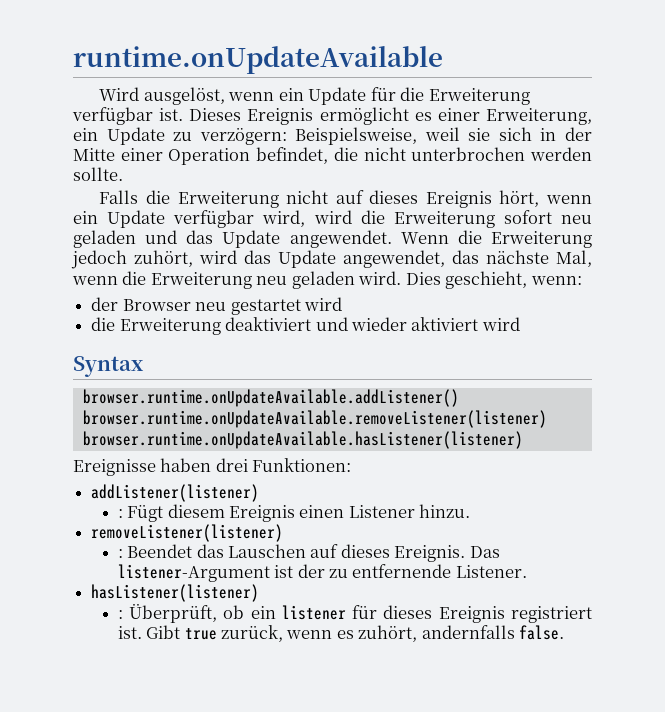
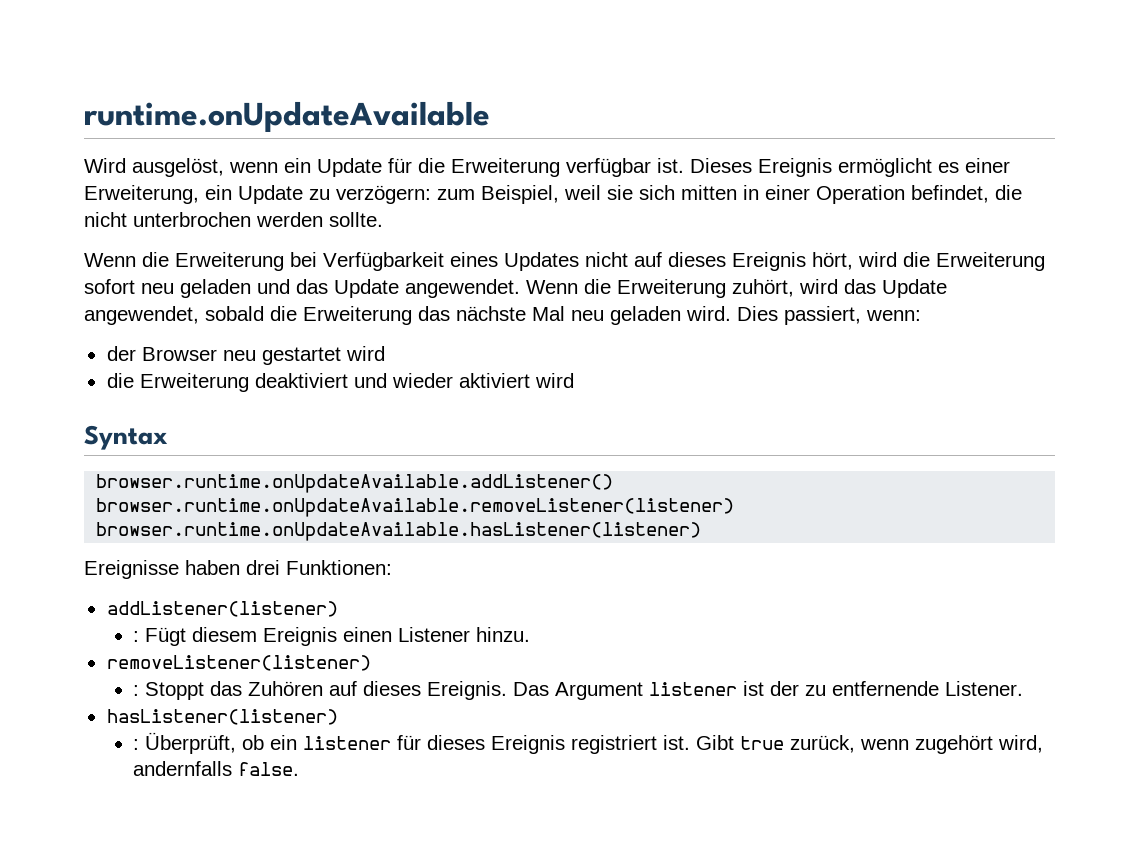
- Dieses Ereignis ermöglicht es einer Erweiterung, ein Update zu verzögern: Beispielsweise, weil sie sich in der Mitte einer Operation befindet, die nicht unterbrochen werden sollte.
+ Dieses Ereignis ermöglicht es einer Erweiterung, ein Update zu verzögern: zum Beispiel, weil sie sich mitten in einer Operation befindet, die nicht unterbrochen werden sollte.
- Falls die Erweiterung nicht auf dieses Ereignis hört, wenn ein Update verfügbar wird, wird die Erweiterung sofort neu geladen und das Update angewendet.
+ Wenn die Erweiterung bei Verfügbarkeit eines Updates nicht auf dieses Ereignis hört, wird die Erweiterung sofort neu geladen und das Update angewendet.
- Wenn die Erweiterung jedoch zuhört, wird das Update angewendet, das nächste Mal, wenn die Erweiterung neu geladen wird.
+ Wenn die Erweiterung zuhört, wird das Update angewendet, sobald die Erweiterung das nächste Mal neu geladen wird.
- Dies geschieht, wenn:
+ Dies passiert, wenn:
- : Beendet das Lauschen auf dieses Ereignis.
+ : Stoppt das Zuhören auf dieses Ereignis.
- Das listener-Argument ist der zu entfernende Listener.
+ Das Argument listener ist der zu entfernende Listener.
- Gibt true zurück, wenn es zuhört, andernfalls false.
+ Gibt true zurück, wenn zugehört wird, andernfalls false.

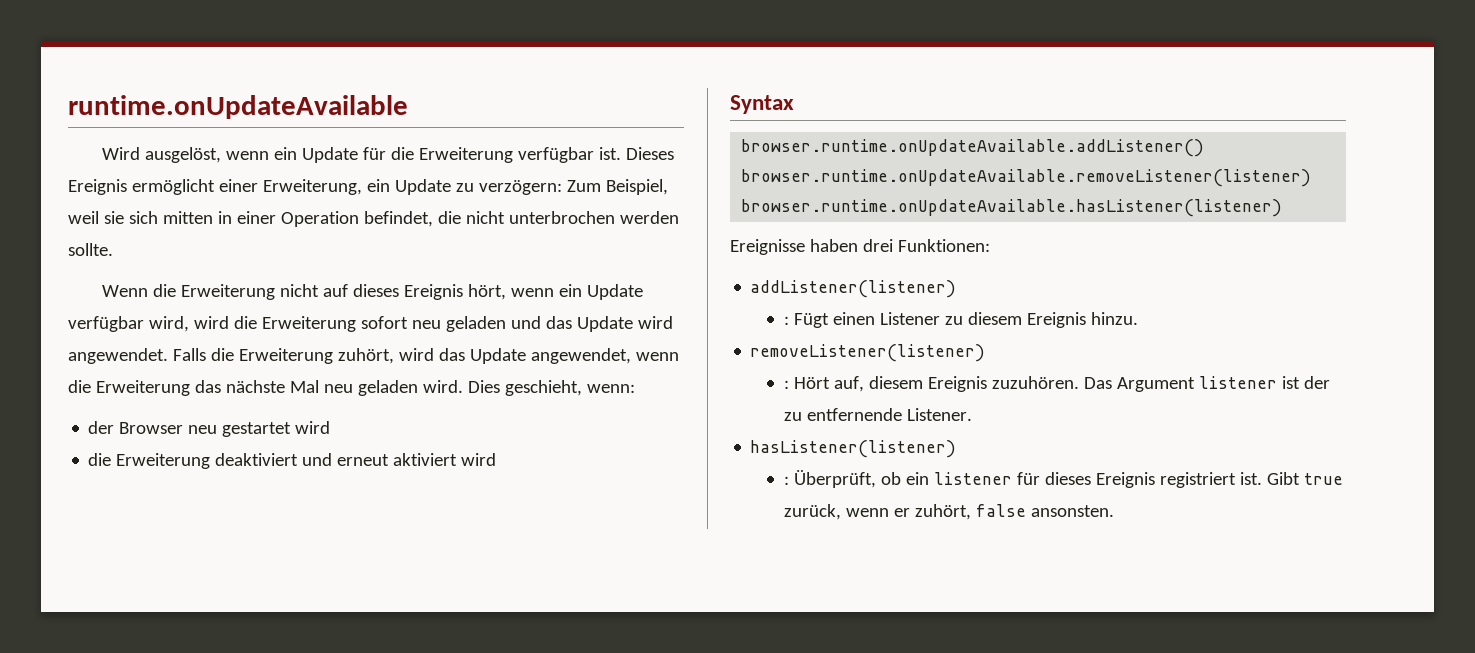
- Dieses Ereignis ermöglicht es einer Erweiterung, ein Update zu verzögern: zum Beispiel, weil sie sich mitten in einer Operation befindet, die nicht unterbrochen werden sollte.
+ Dieses Ereignis ermöglicht einer Erweiterung, ein Update zu verzögern: Zum Beispiel, weil sie sich mitten in einer Operation befindet, die nicht unterbrochen werden sollte.
- Wenn die Erweiterung bei Verfügbarkeit eines Updates nicht auf dieses Ereignis hört, wird die Erweiterung sofort neu geladen und das Update angewendet. Wenn die Erweiterung zuhört, wird das Update angewendet, sobald die Erweiterung das nächste Mal neu geladen wird.
+ Wenn die Erweiterung nicht auf dieses Ereignis hört, wenn ein Update verfügbar wird, wird die Erweiterung sofort neu geladen und das Update wird angewendet. Falls die Erweiterung zuhört, wird das Update angewendet, wenn die Erweiterung das nächste Mal neu geladen wird.
- Dies passiert, wenn:
+ Dies geschieht, wenn:
- die Erweiterung deaktiviert und wieder aktiviert wird
+ die Erweiterung deaktiviert und erneut aktiviert wird
- : Fügt diesem Ereignis einen Listener hinzu.
+ : Fügt einen Listener zu diesem Ereignis hinzu.
  removeListener(listener)
- : Stoppt das Zuhören auf dieses Ereignis.
+ : Hört auf, diesem Ereignis zuzuhören.
- Gibt true zurück, wenn zugehört wird, andernfalls false.
+ Gibt true zurück, wenn er zuhört, false ansonsten.

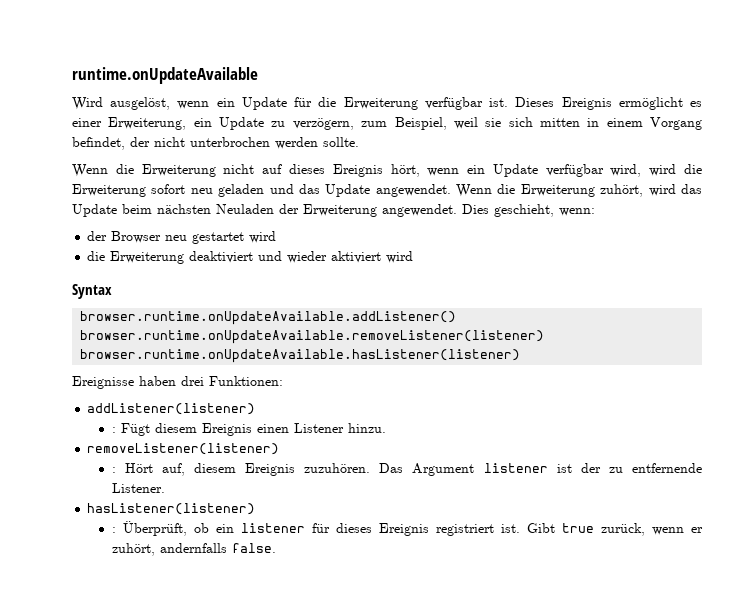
- Dieses Ereignis ermöglicht einer Erweiterung, ein Update zu verzögern: Zum Beispiel, weil sie sich mitten in einer Operation befindet, die nicht unterbrochen werden sollte.
+ Dieses Ereignis ermöglicht es einer Erweiterung, ein Update zu verzögern, zum Beispiel, weil sie sich mitten in einem Vorgang befindet, der nicht unterbrochen werden sollte.
- Wenn die Erweiterung nicht auf dieses Ereignis hört, wenn ein Update verfügbar wird, wird die Erweiterung sofort neu geladen und das Update wird angewendet. Falls die Erweiterung zuhört, wird das Update angewendet, wenn die Erweiterung das nächste Mal neu geladen wird.
+ Wenn die Erweiterung nicht auf dieses Ereignis hört, wenn ein Update verfügbar wird, wird die Erweiterung sofort neu geladen und das Update angewendet. Wenn die Erweiterung zuhört, wird das Update beim nächsten Neuladen der Erweiterung angewendet.
- die Erweiterung deaktiviert und erneut aktiviert wird
+ die Erweiterung deaktiviert und wieder aktiviert wird
- : Fügt einen Listener zu diesem Ereignis hinzu.
+ : Fügt diesem Ereignis einen Listener hinzu.
- Gibt true zurück, wenn er zuhört, false ansonsten.
+ Gibt true zurück, wenn er zuhört, andernfalls false.

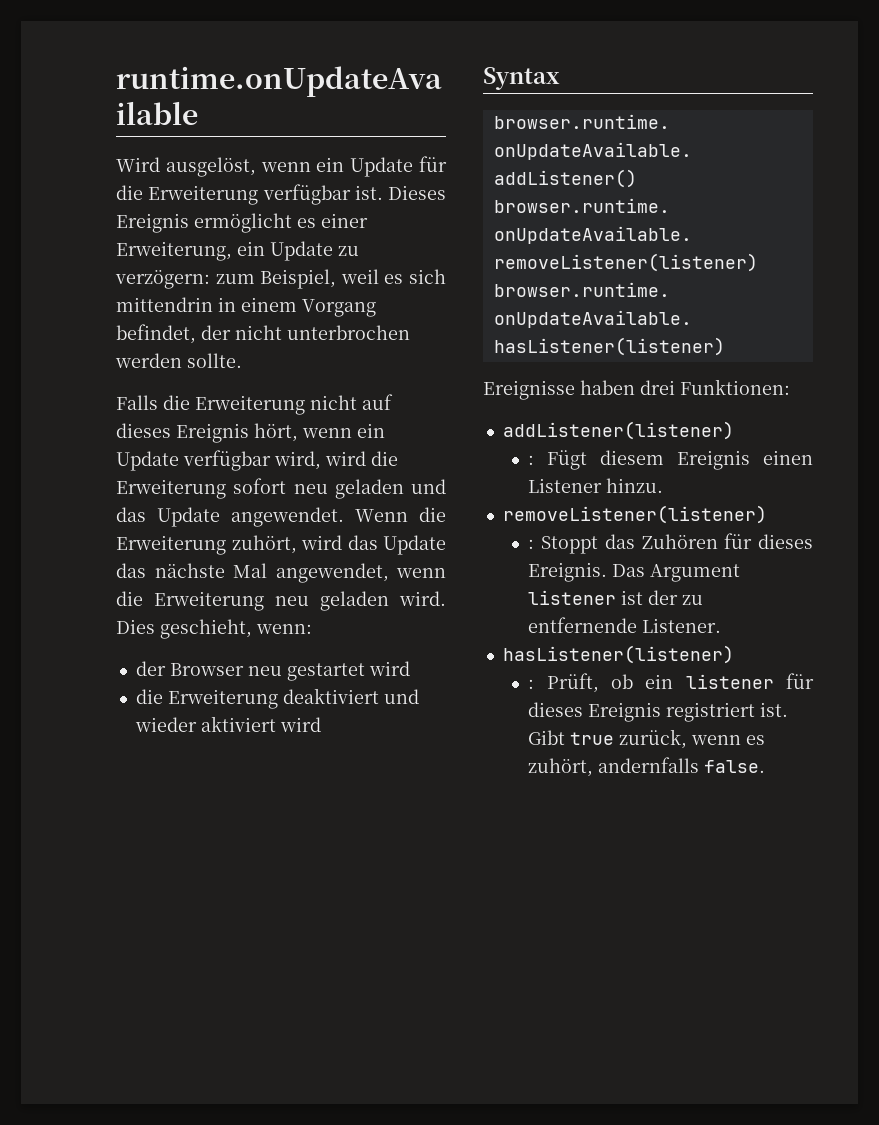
- Dieses Ereignis ermöglicht es einer Erweiterung, ein Update zu verzögern, zum Beispiel, weil sie sich mitten in einem Vorgang befindet, der nicht unterbrochen werden sollte.
+ Dieses Ereignis ermöglicht es einer Erweiterung, ein Update zu verzögern: zum Beispiel, weil es sich mittendrin in einem Vorgang befindet, der nicht unterbrochen werden sollte.
- Wenn die Erweiterung nicht auf dieses Ereignis hört, wenn ein Update verfügbar wird, wird die Erweiterung sofort neu geladen und das Update angewendet.
+ Falls die Erweiterung nicht auf dieses Ereignis hört, wenn ein Update verfügbar wird, wird die Erweiterung sofort neu geladen und das Update angewendet.
- Wenn die Erweiterung zuhört, wird das Update beim nächsten Neuladen der Erweiterung angewendet.
+ Wenn die Erweiterung zuhört, wird das Update das nächste Mal angewendet, wenn die Erweiterung neu geladen wird.
- : Hört auf, diesem Ereignis zuzuhören.
+ : Stoppt das Zuhören für dieses Ereignis.
- : Überprüft, ob ein listener für dieses Ereignis registriert ist.
+ : Prüft, ob ein listener für dieses Ereignis registriert ist.
- Gibt true zurück, wenn er zuhört, andernfalls false.
+ Gibt true zurück, wenn es zuhört, andernfalls false.

